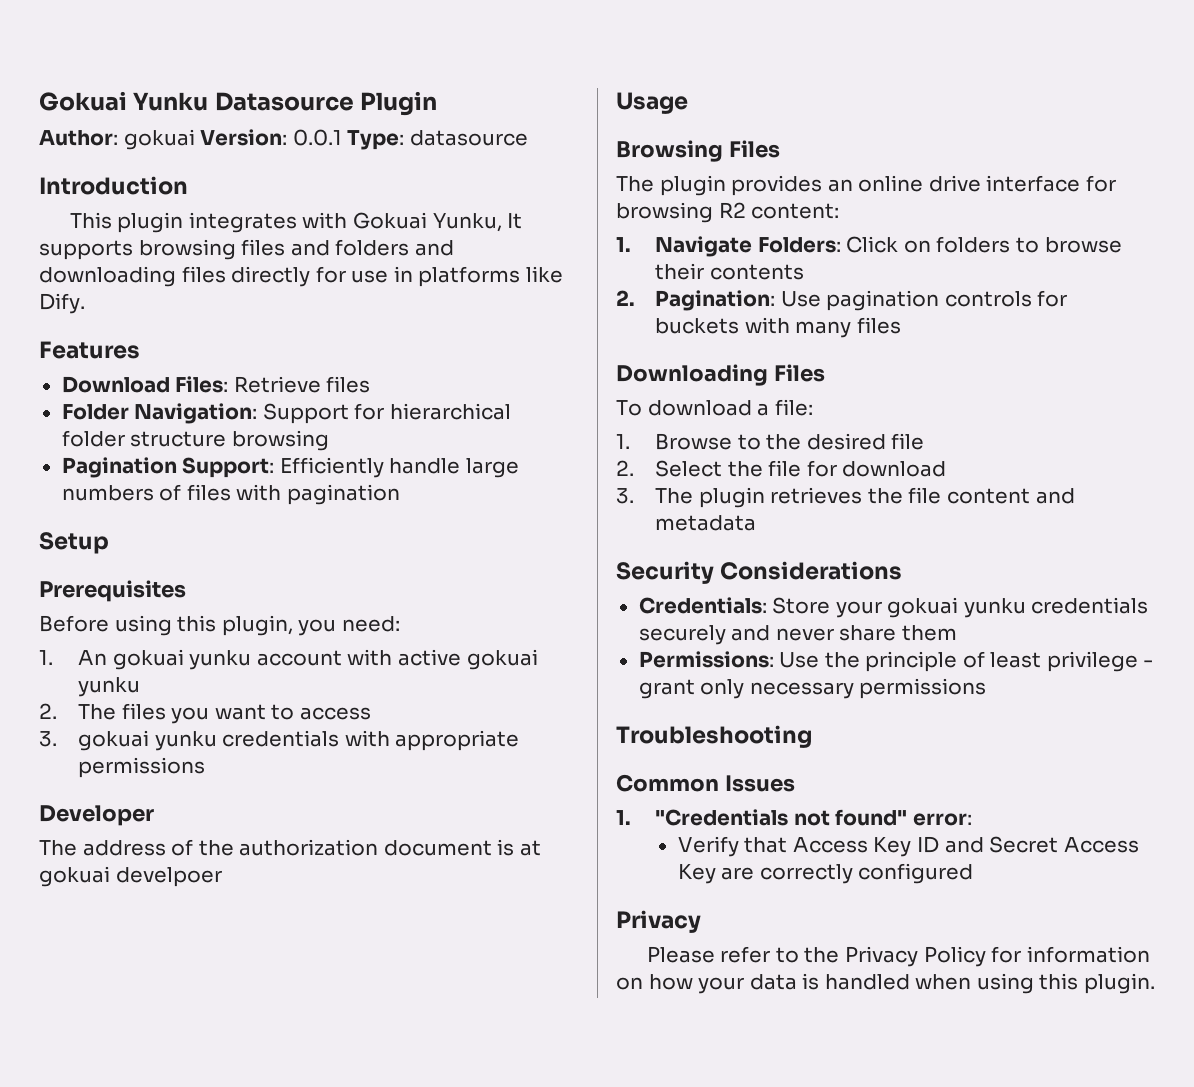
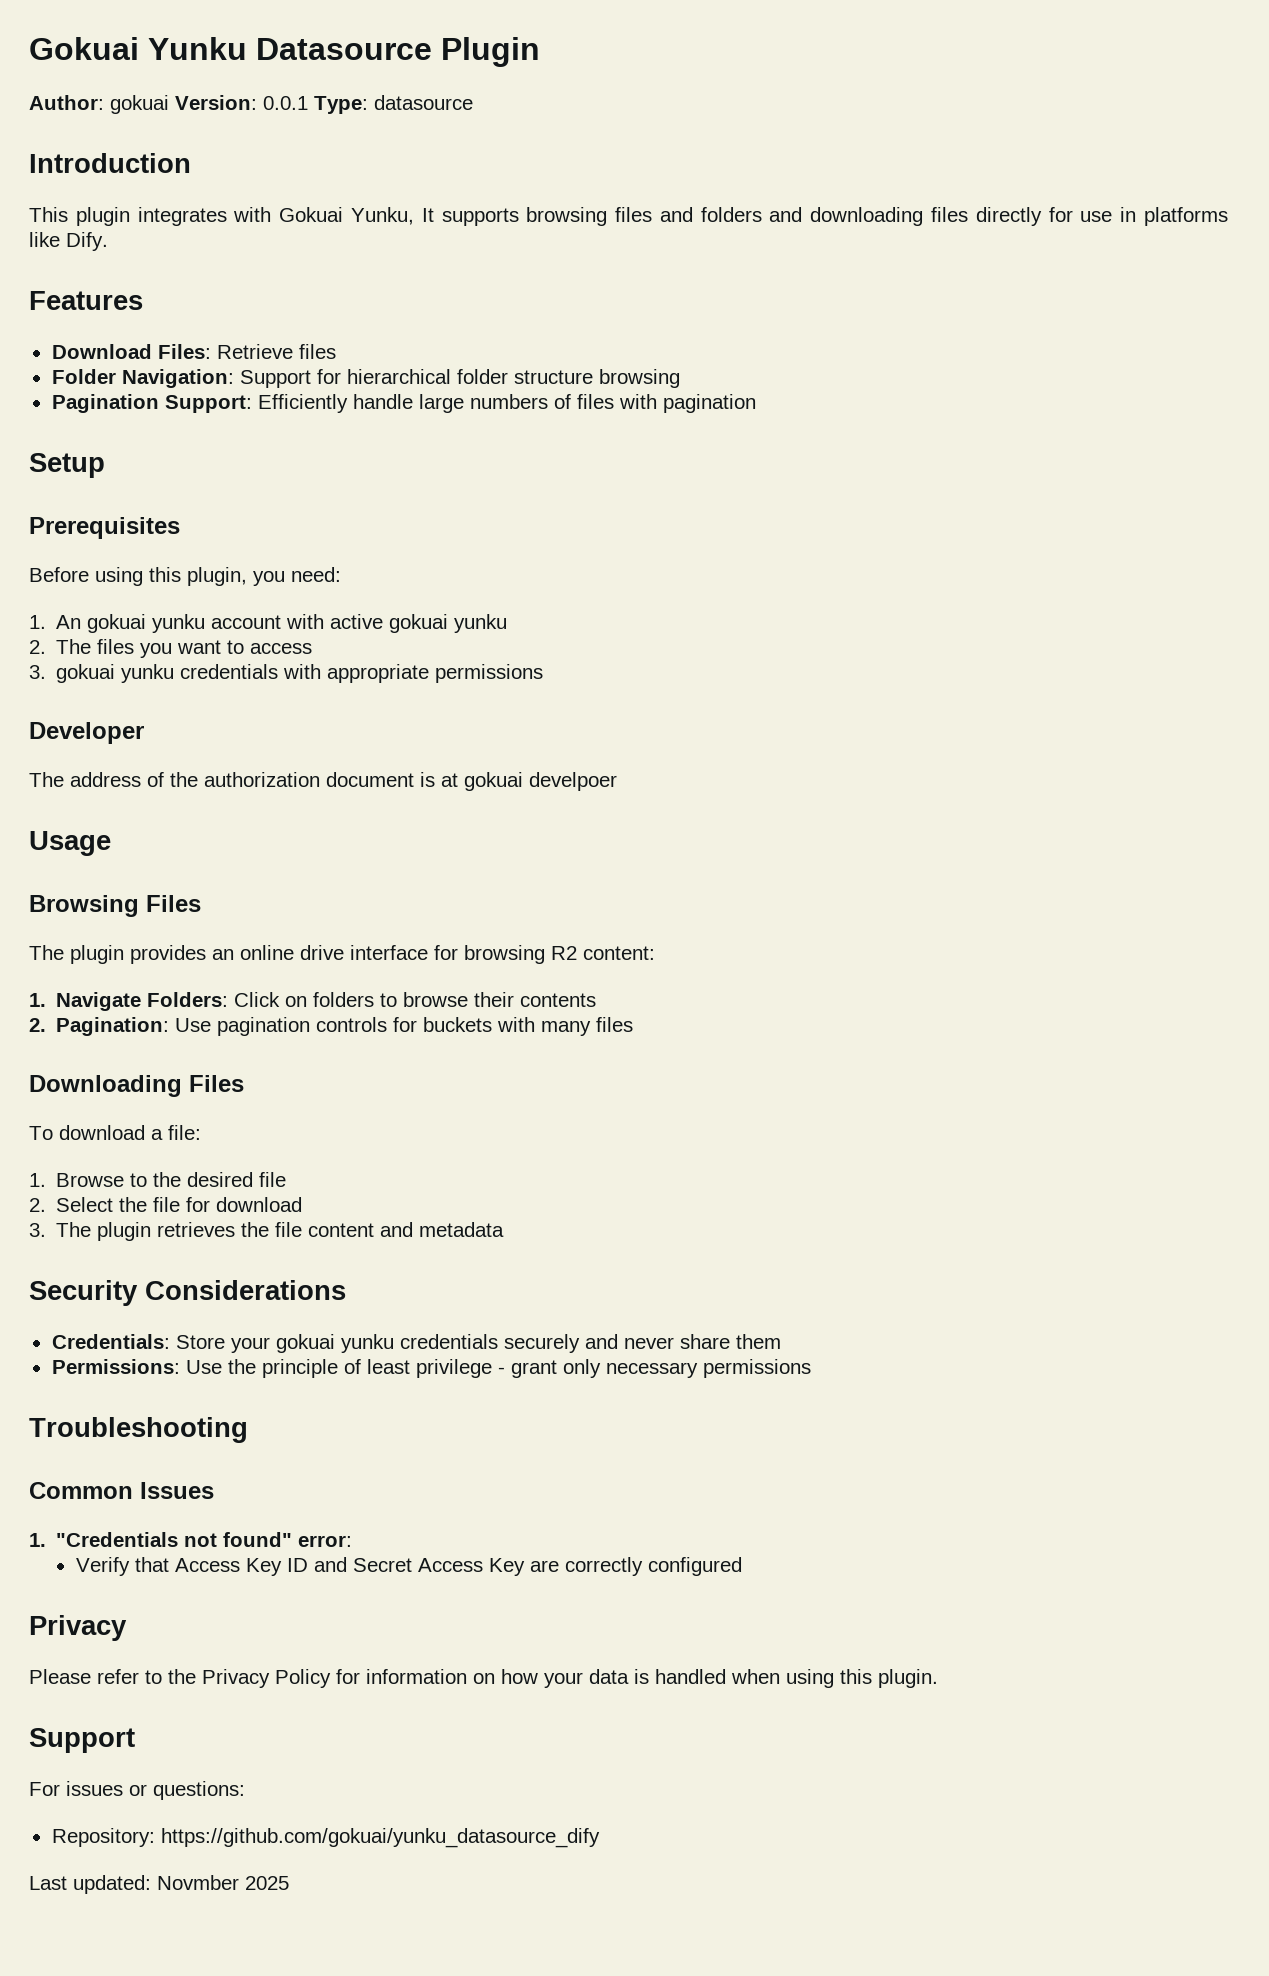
  Please refer to the Privacy Policy for information on how your data is handled when using this plugin.
+ Support
+ For issues or questions:
+ Repository: https://github.com/gokuai/yunku_datasource_dify
+ Last updated: Novmber 2025

